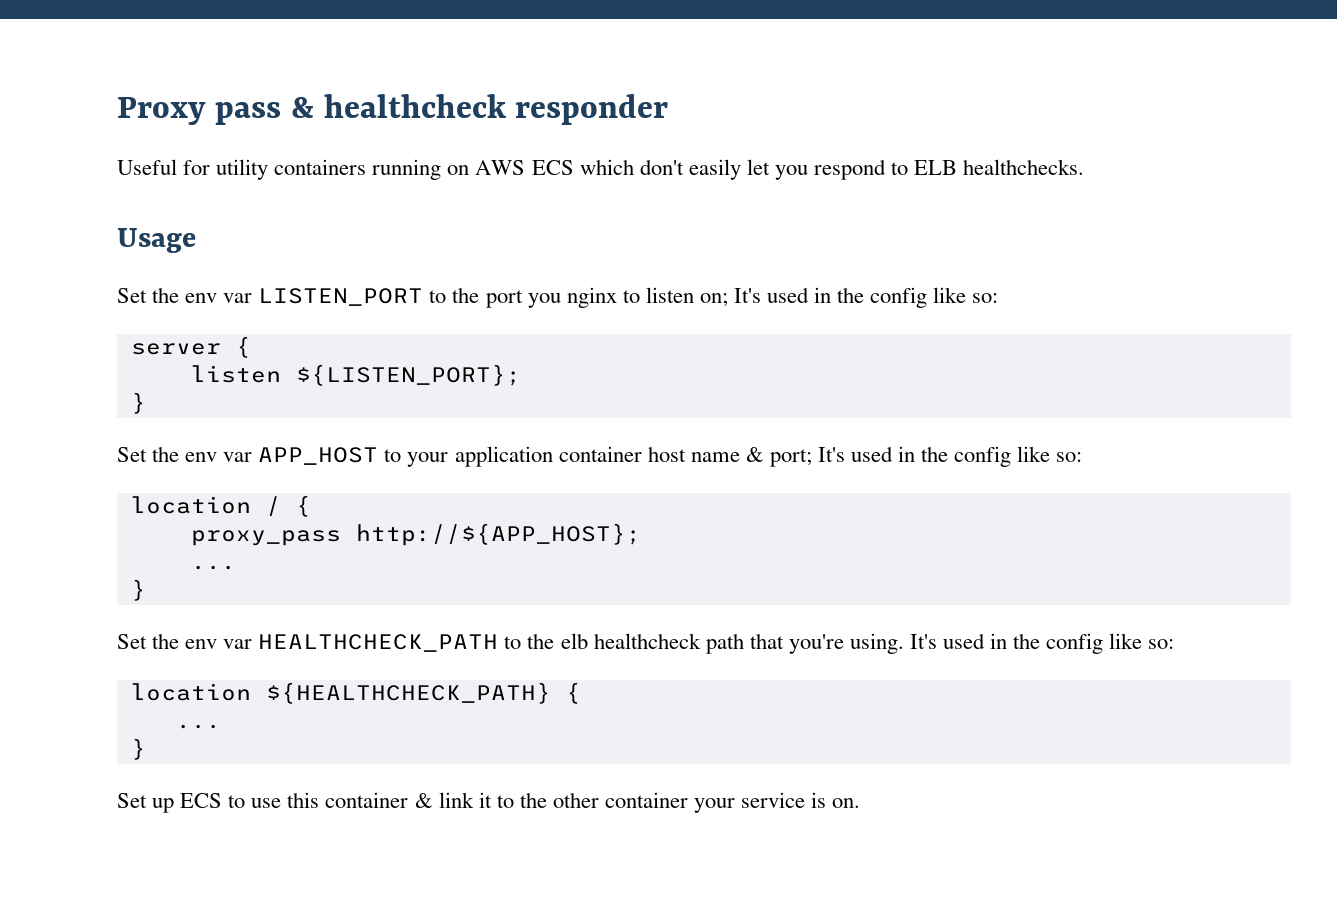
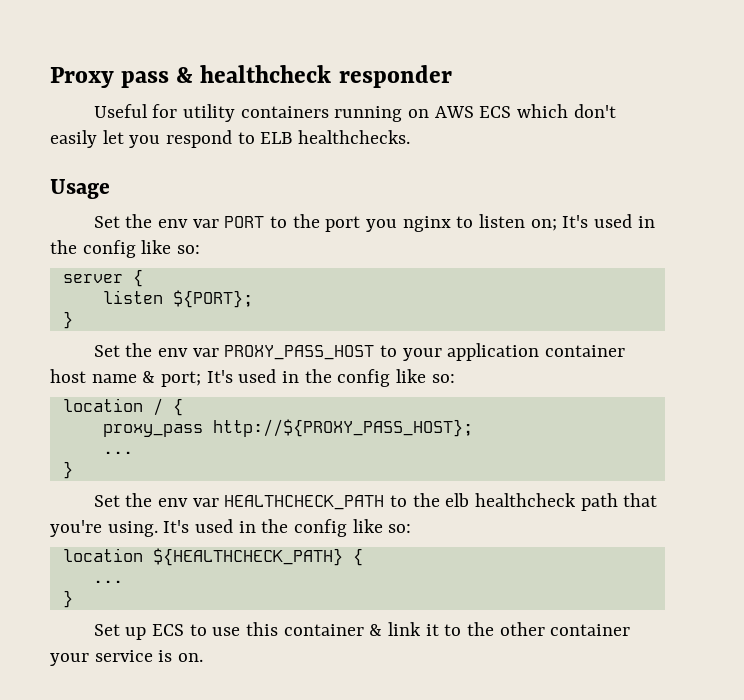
- Set the env var LISTEN_PORT to the port you nginx to listen on; It's used in the config like so:
+ Set the env var PORT to the port you nginx to listen on; It's used in the config like so:
- listen ${LISTEN_PORT};
+ listen ${PORT};
  }
- Set the env var APP_HOST to your application container host name & port; It's used in the config like so:
+ Set the env var PROXY_PASS_HOST to your application container host name & port; It's used in the config like so:
- proxy_pass http://${APP_HOST};
+ proxy_pass http://${PROXY_PASS_HOST};

